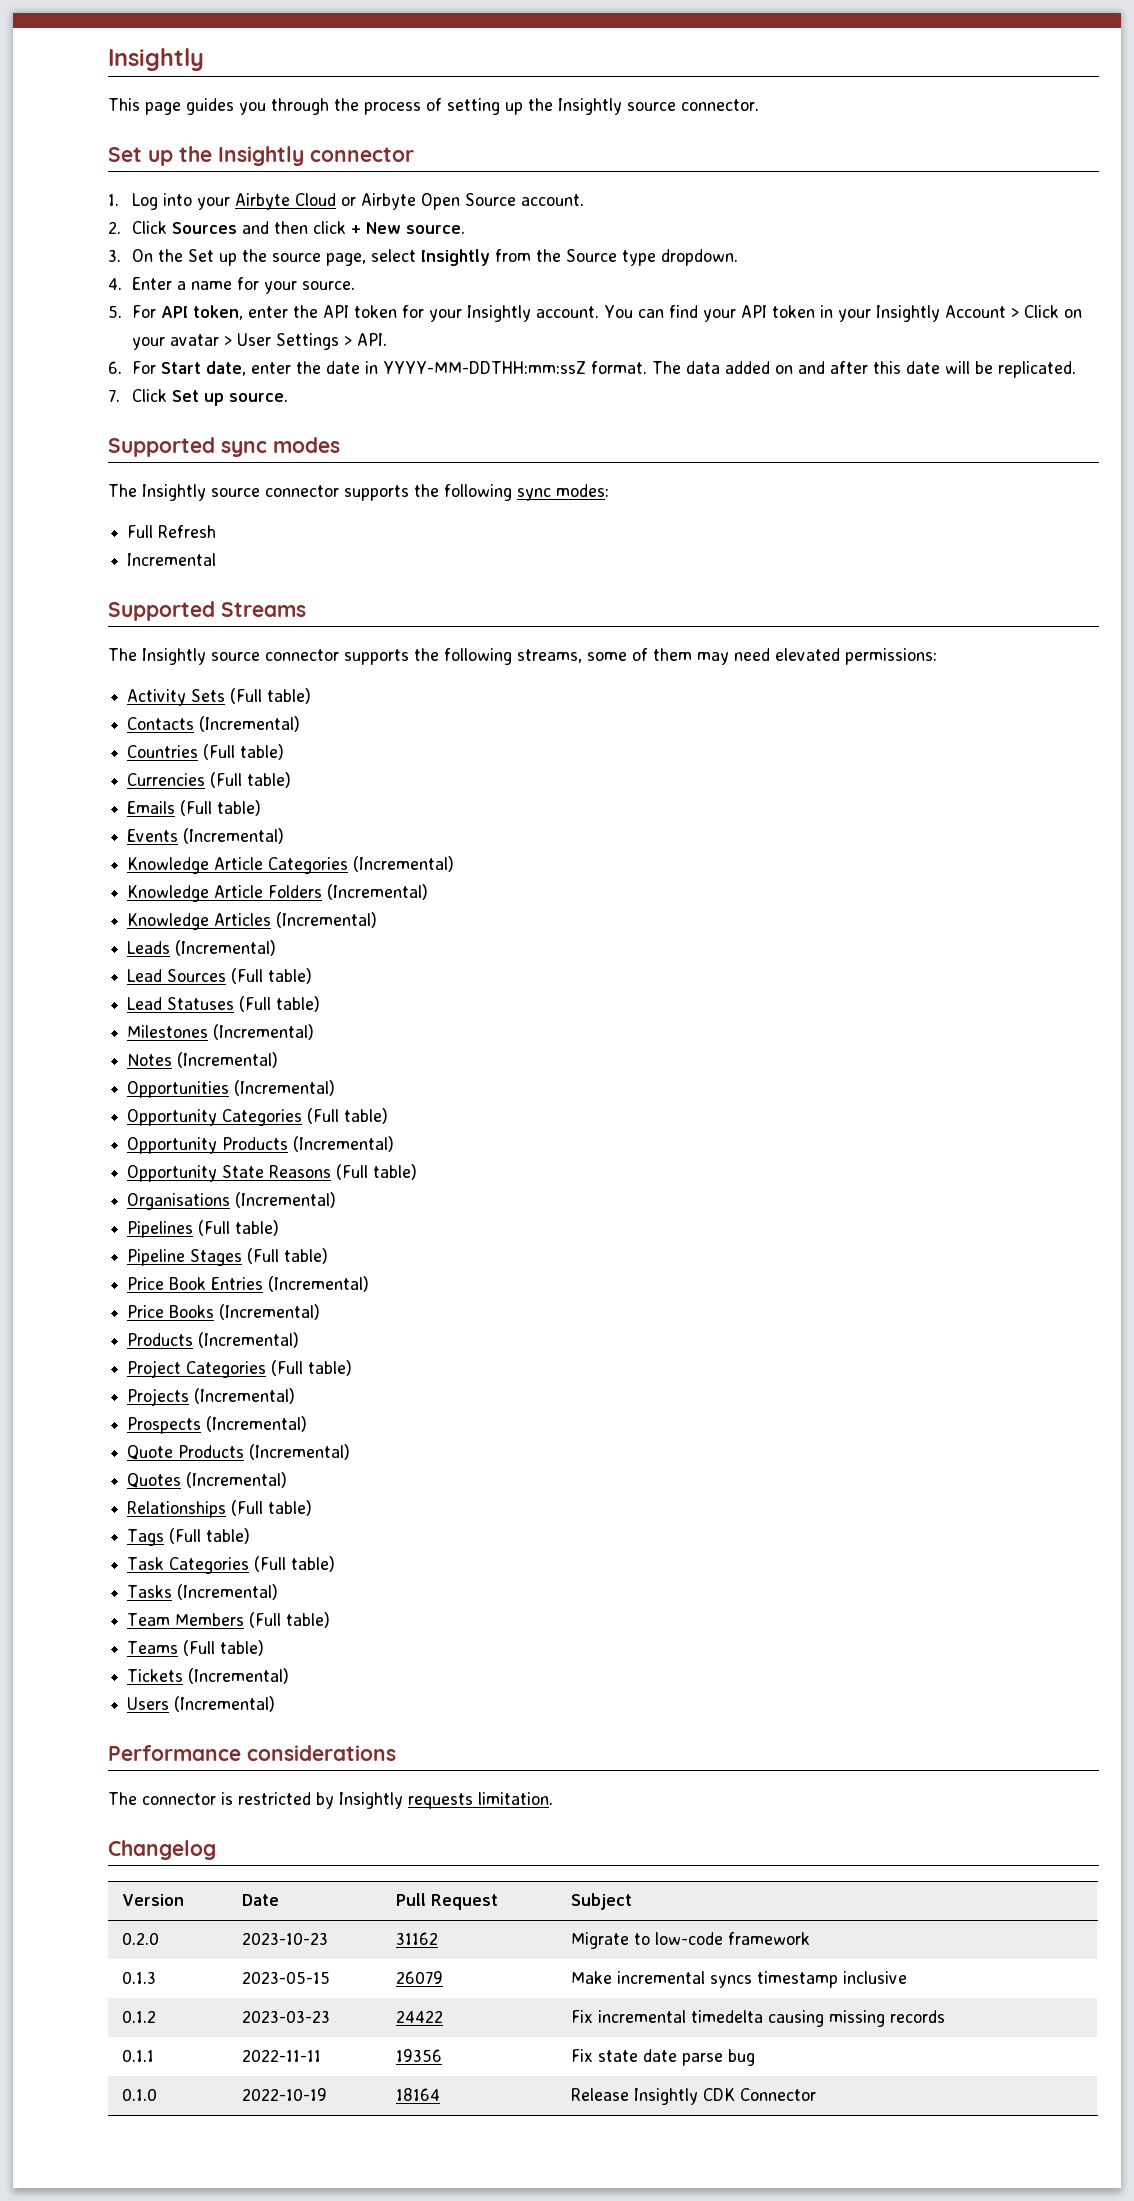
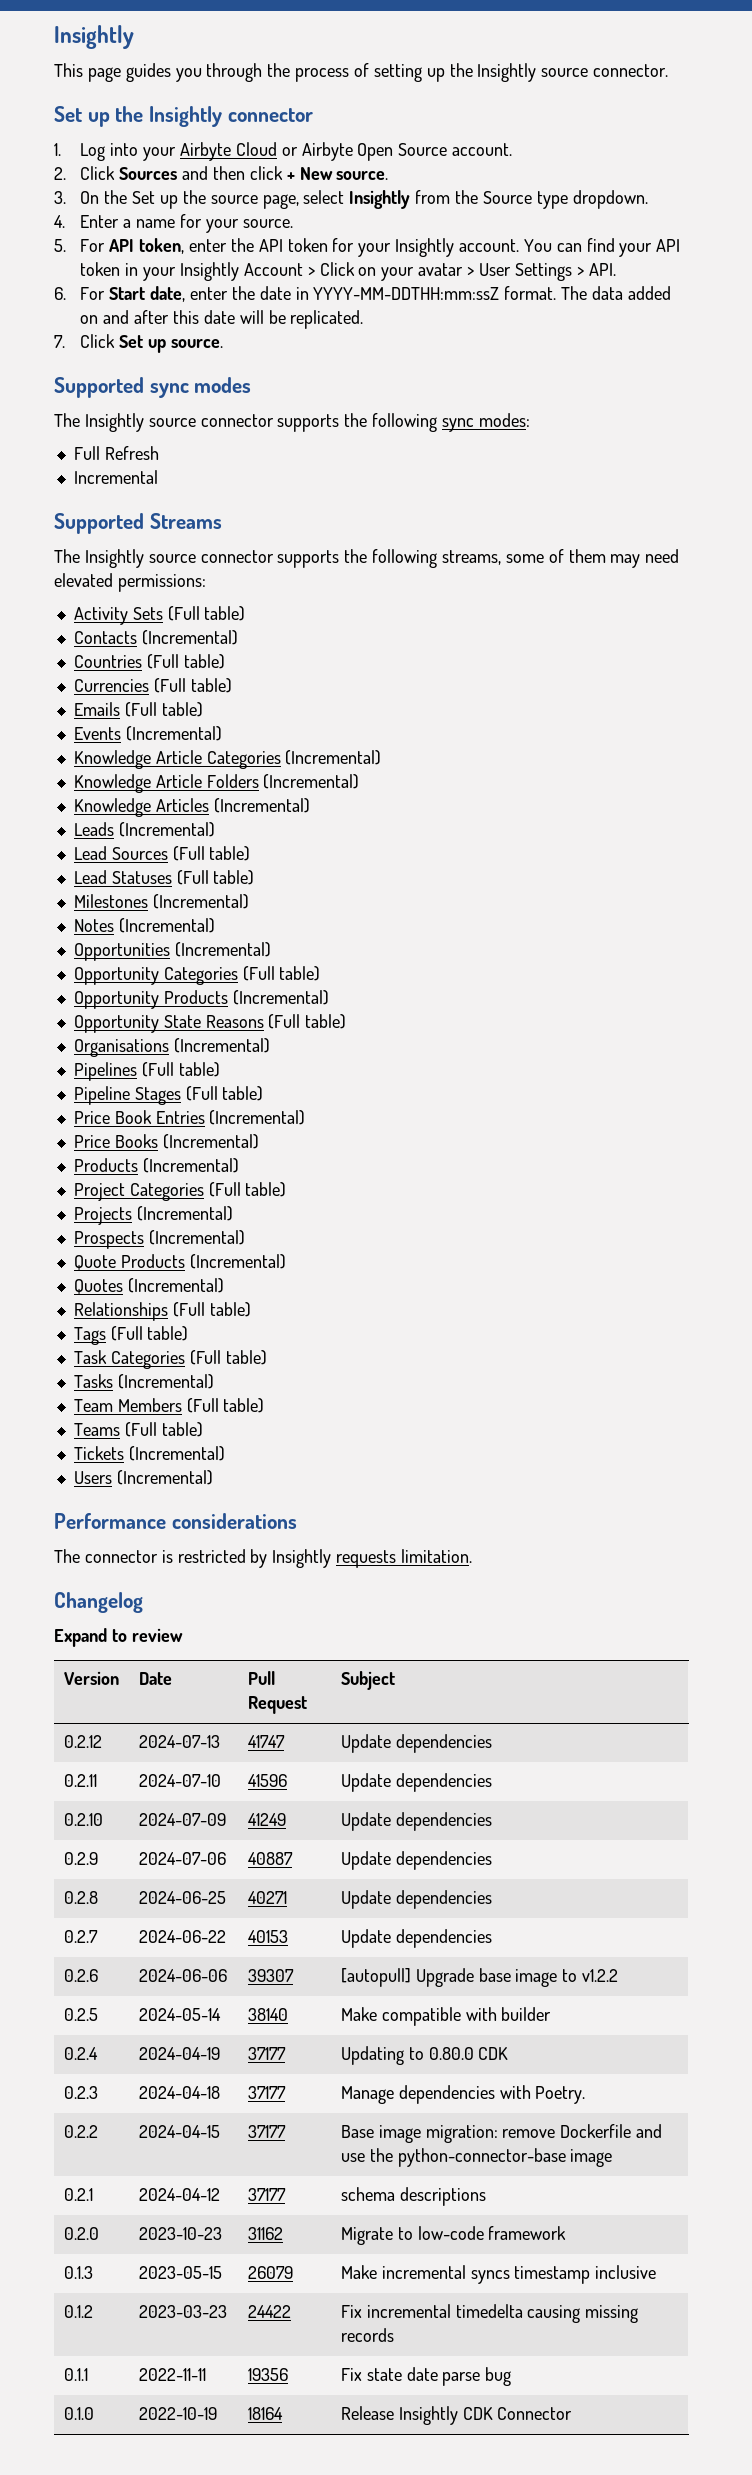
+ Expand to review
+ 0.2.12 | 2024-07-13 | 41747 | Update dependencies
+ 0.2.11 | 2024-07-10 | 41596 | Update dependencies
+ 0.2.10 | 2024-07-09 | 41249 | Update dependencies
+ 0.2.9 | 2024-07-06 | 40887 | Update dependencies
+ 0.2.8 | 2024-06-25 | 40271 | Update dependencies
+ 0.2.7 | 2024-06-22 | 40153 | Update dependencies
+ 0.2.6 | 2024-06-06 | 39307 | [autopull] Upgrade base image to v1.2.2
+ 0.2.5 | 2024-05-14 | 38140 | Make compatible with builder
+ 0.2.4 | 2024-04-19 | 37177 | Updating to 0.80.0 CDK
+ 0.2.3 | 2024-04-18 | 37177 | Manage dependencies with Poetry.
+ 0.2.2 | 2024-04-15 | 37177 | Base image migration: remove Dockerfile and use the python-connector-base image
+ 0.2.1 | 2024-04-12 | 37177 | schema descriptions

